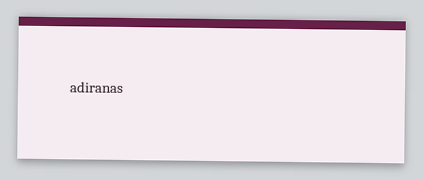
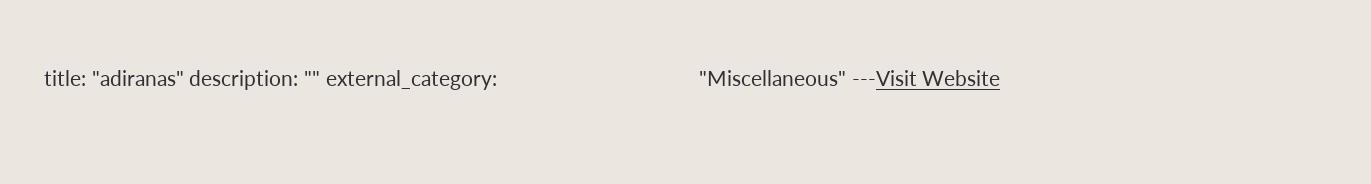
- adiranas
+ title: "adiranas" description: "" external_category: "Miscellaneous" ---Visit Website

